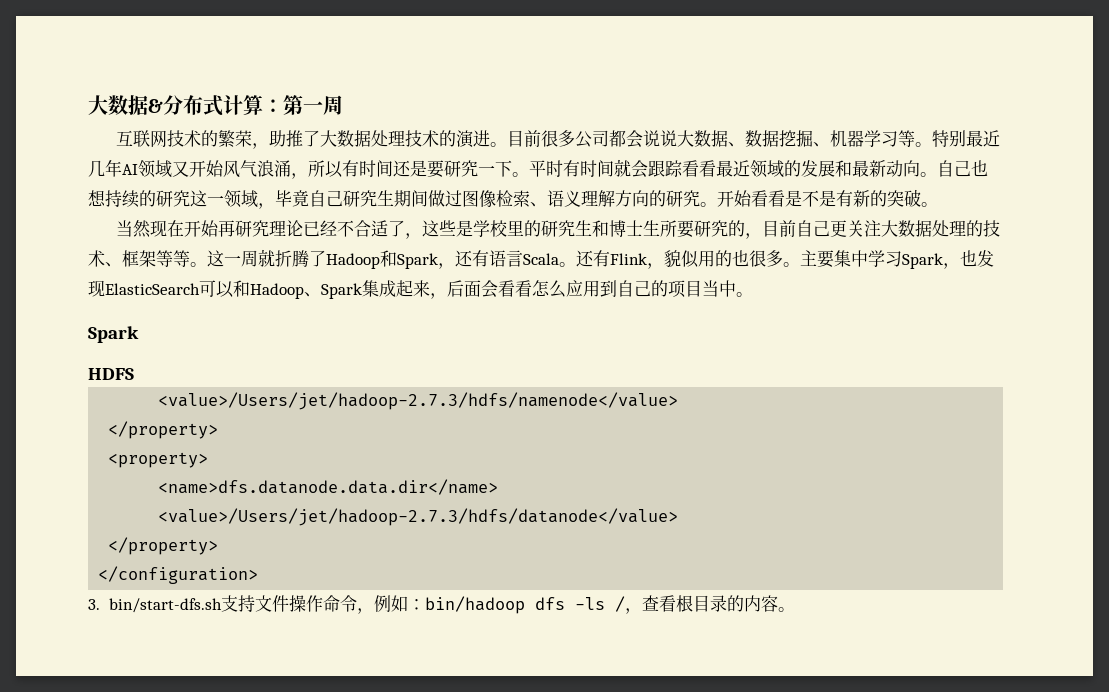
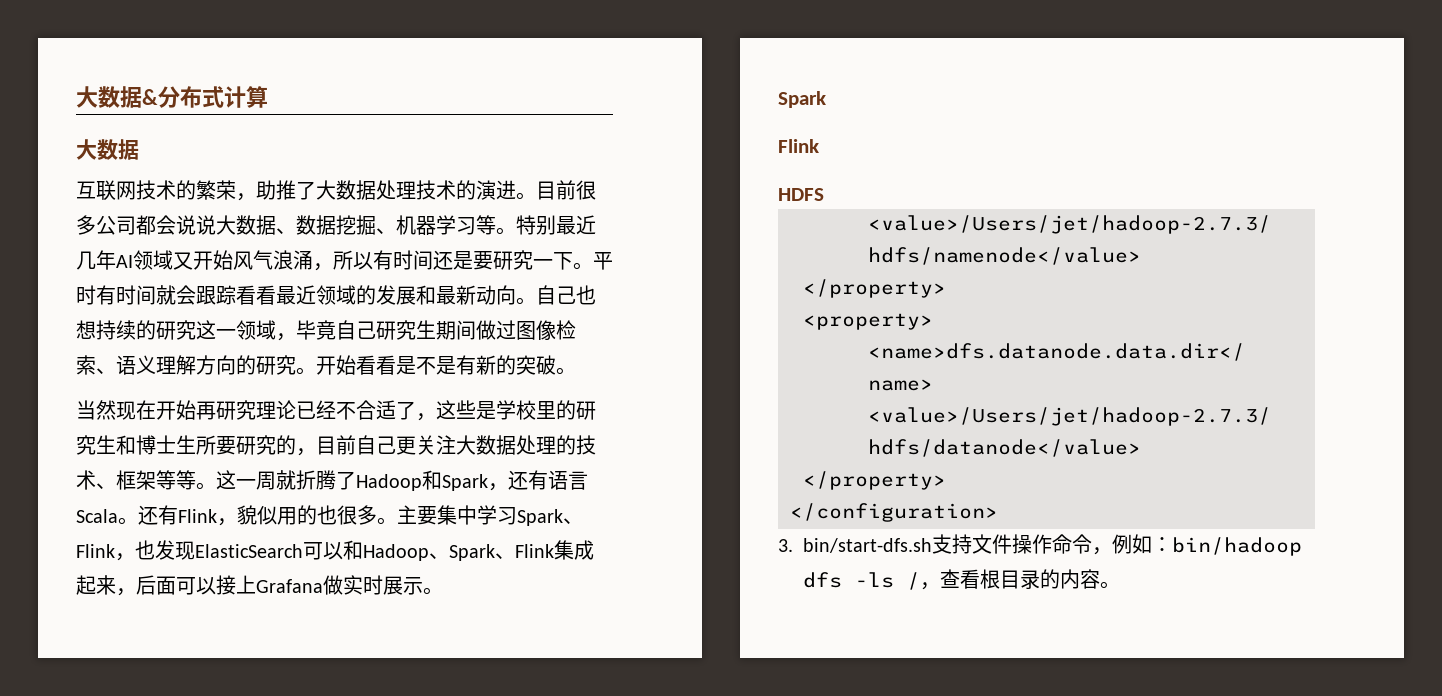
- 大数据&分布式计算：第一周
+ 大数据&分布式计算
+ 大数据
- 主要集中学习Spark，也发现ElasticSearch可以和Hadoop、Spark集成起来，后面会看看怎么应用到自己的项目当中。
+ 主要集中学习Spark、Flink，也发现ElasticSearch可以和Hadoop、Spark、Flink集成起来，后面可以接上Grafana做实时展示。
  Spark
+ Flink

